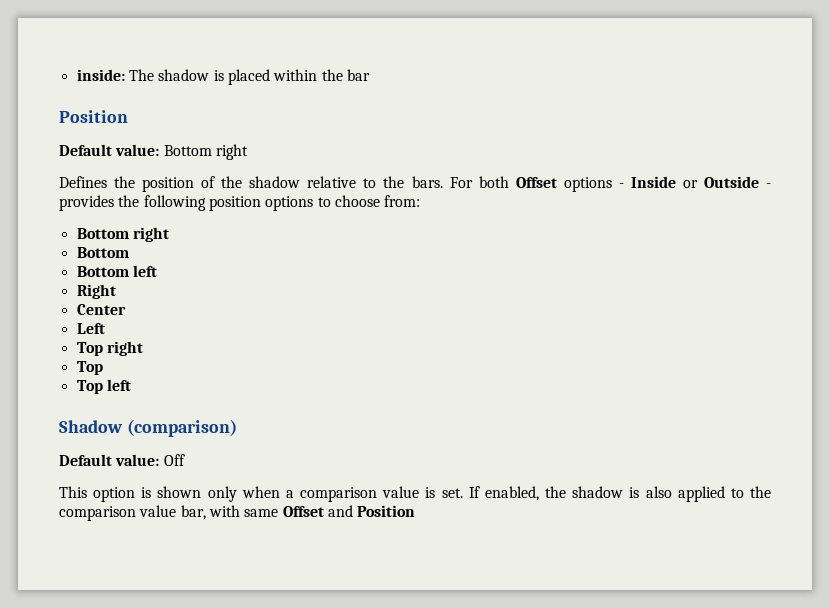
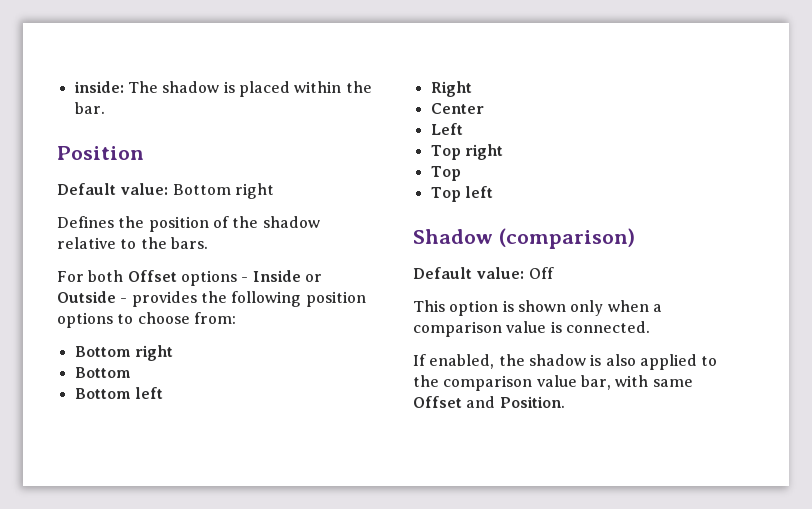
- inside: The shadow is placed within the bar
+ inside: The shadow is placed within the bar.
- Defines the position of the shadow relative to the bars. For both Offset options - Inside or Outside - provides the following position options to choose from:
+ Defines the position of the shadow relative to the bars.
+ For both Offset options - Inside or Outside - provides the following position options to choose from:
- This option is shown only when a comparison value is set. If enabled, the shadow is also applied to the comparison value bar, with same Offset and Position
+ This option is shown only when a comparison value is connected.
+ If enabled, the shadow is also applied to the comparison value bar, with same Offset and Position.

